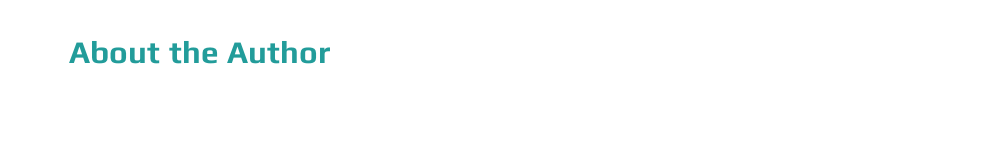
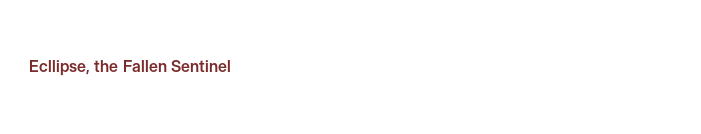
- About the Author
+ Ecllipse, the Fallen Sentinel

